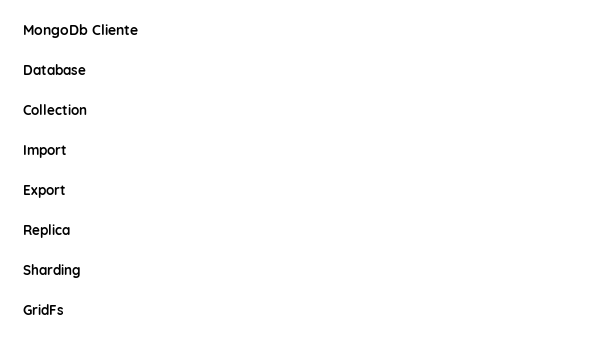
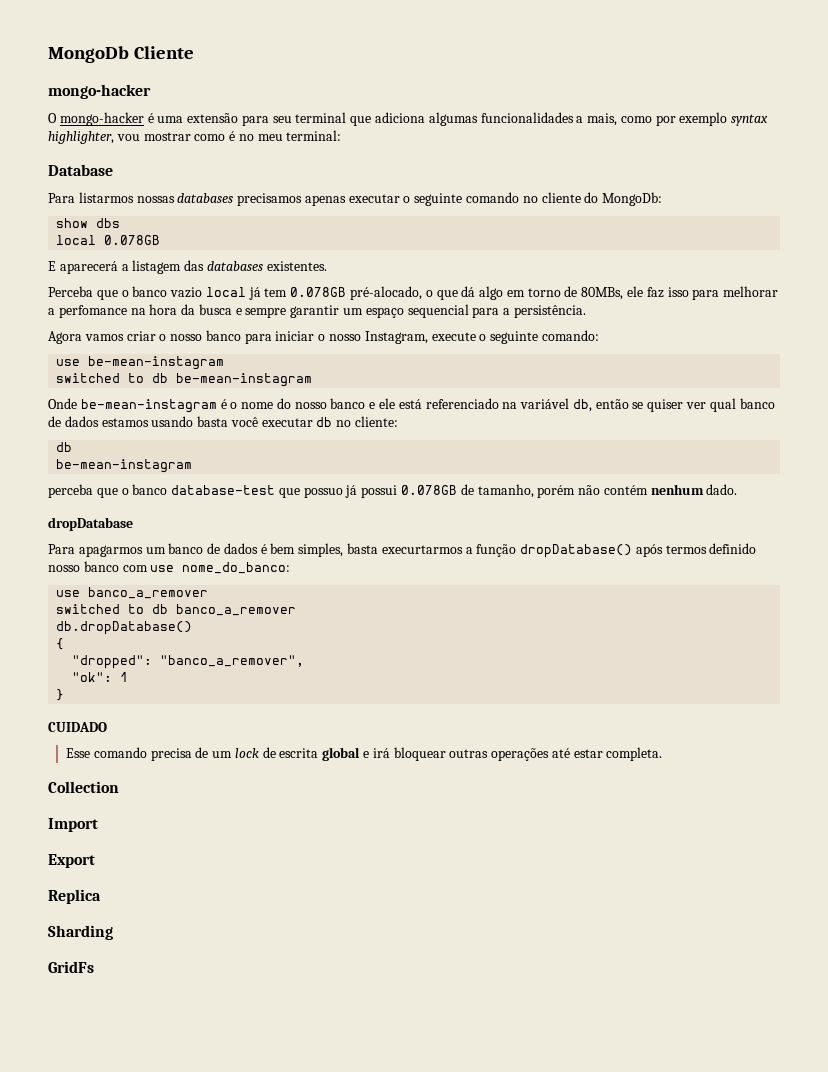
  MongoDb Cliente
+ mongo-hacker
+ O mongo-hacker é uma extensão para seu terminal que adiciona algumas funcionalidades a mais, como por exemplo syntax highlighter, vou mostrar como é no meu terminal:
  Database
+ Para listarmos nossas databases precisamos apenas executar o seguinte comando no cliente do MongoDb:
+ show dbs
+ local 0.078GB
+ E aparecerá a listagem das databases existentes.
+ Perceba que o banco vazio local já tem 0.078GB pré-alocado, o que dá algo em torno de 80MBs, ele faz isso para melhorar a perfomance na hora da busca e sempre garantir um espaço sequencial para a persistência.
+ Agora vamos criar o nosso banco para iniciar o nosso Instagram, execute o seguinte comando:
+ use be-mean-instagram
+ switched to db be-mean-instagram
+ Onde be-mean-instagram é o nome do nosso banco e ele está referenciado na variável db, então se quiser ver qual banco de dados estamos usando basta você executar db no cliente:
+ db
+ be-mean-instagram
+ perceba que o banco database-test que possuo já possui 0.078GB de tamanho, porém não contém nenhum dado.
+ dropDatabase
+ Para apagarmos um banco de dados é bem simples, basta execurtarmos a função dropDatabase() após termos definido nosso banco com use nome_do_banco:
+ use banco_a_remover
+ switched to db banco_a_remover
+ db.dropDatabase()
+ {
+ "dropped": "banco_a_remover",
+ "ok": 1
+ }
+ CUIDADO
+ Esse comando precisa de um lock de escrita global e irá bloquear outras operações até estar completa.

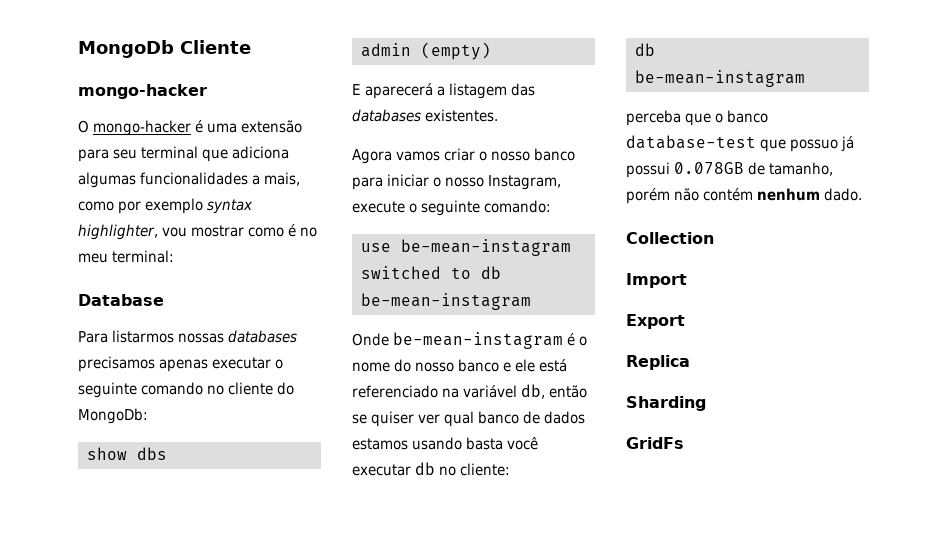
- local 0.078GB
+ admin (empty)
- Perceba que o banco vazio local já tem 0.078GB pré-alocado, o que dá algo em torno de 80MBs, ele faz isso para melhorar a perfomance na hora da busca e sempre garantir um espaço sequencial para a persistência.
- dropDatabase
- Para apagarmos um banco de dados é bem simples, basta execurtarmos a função dropDatabase() após termos definido nosso banco com use nome_do_banco:
- use banco_a_remover
- switched to db banco_a_remover
- db.dropDatabase()
- {
- "dropped": "banco_a_remover",
- "ok": 1
- }
- CUIDADO
- Esse comando precisa de um lock de escrita global e irá bloquear outras operações até estar completa.

